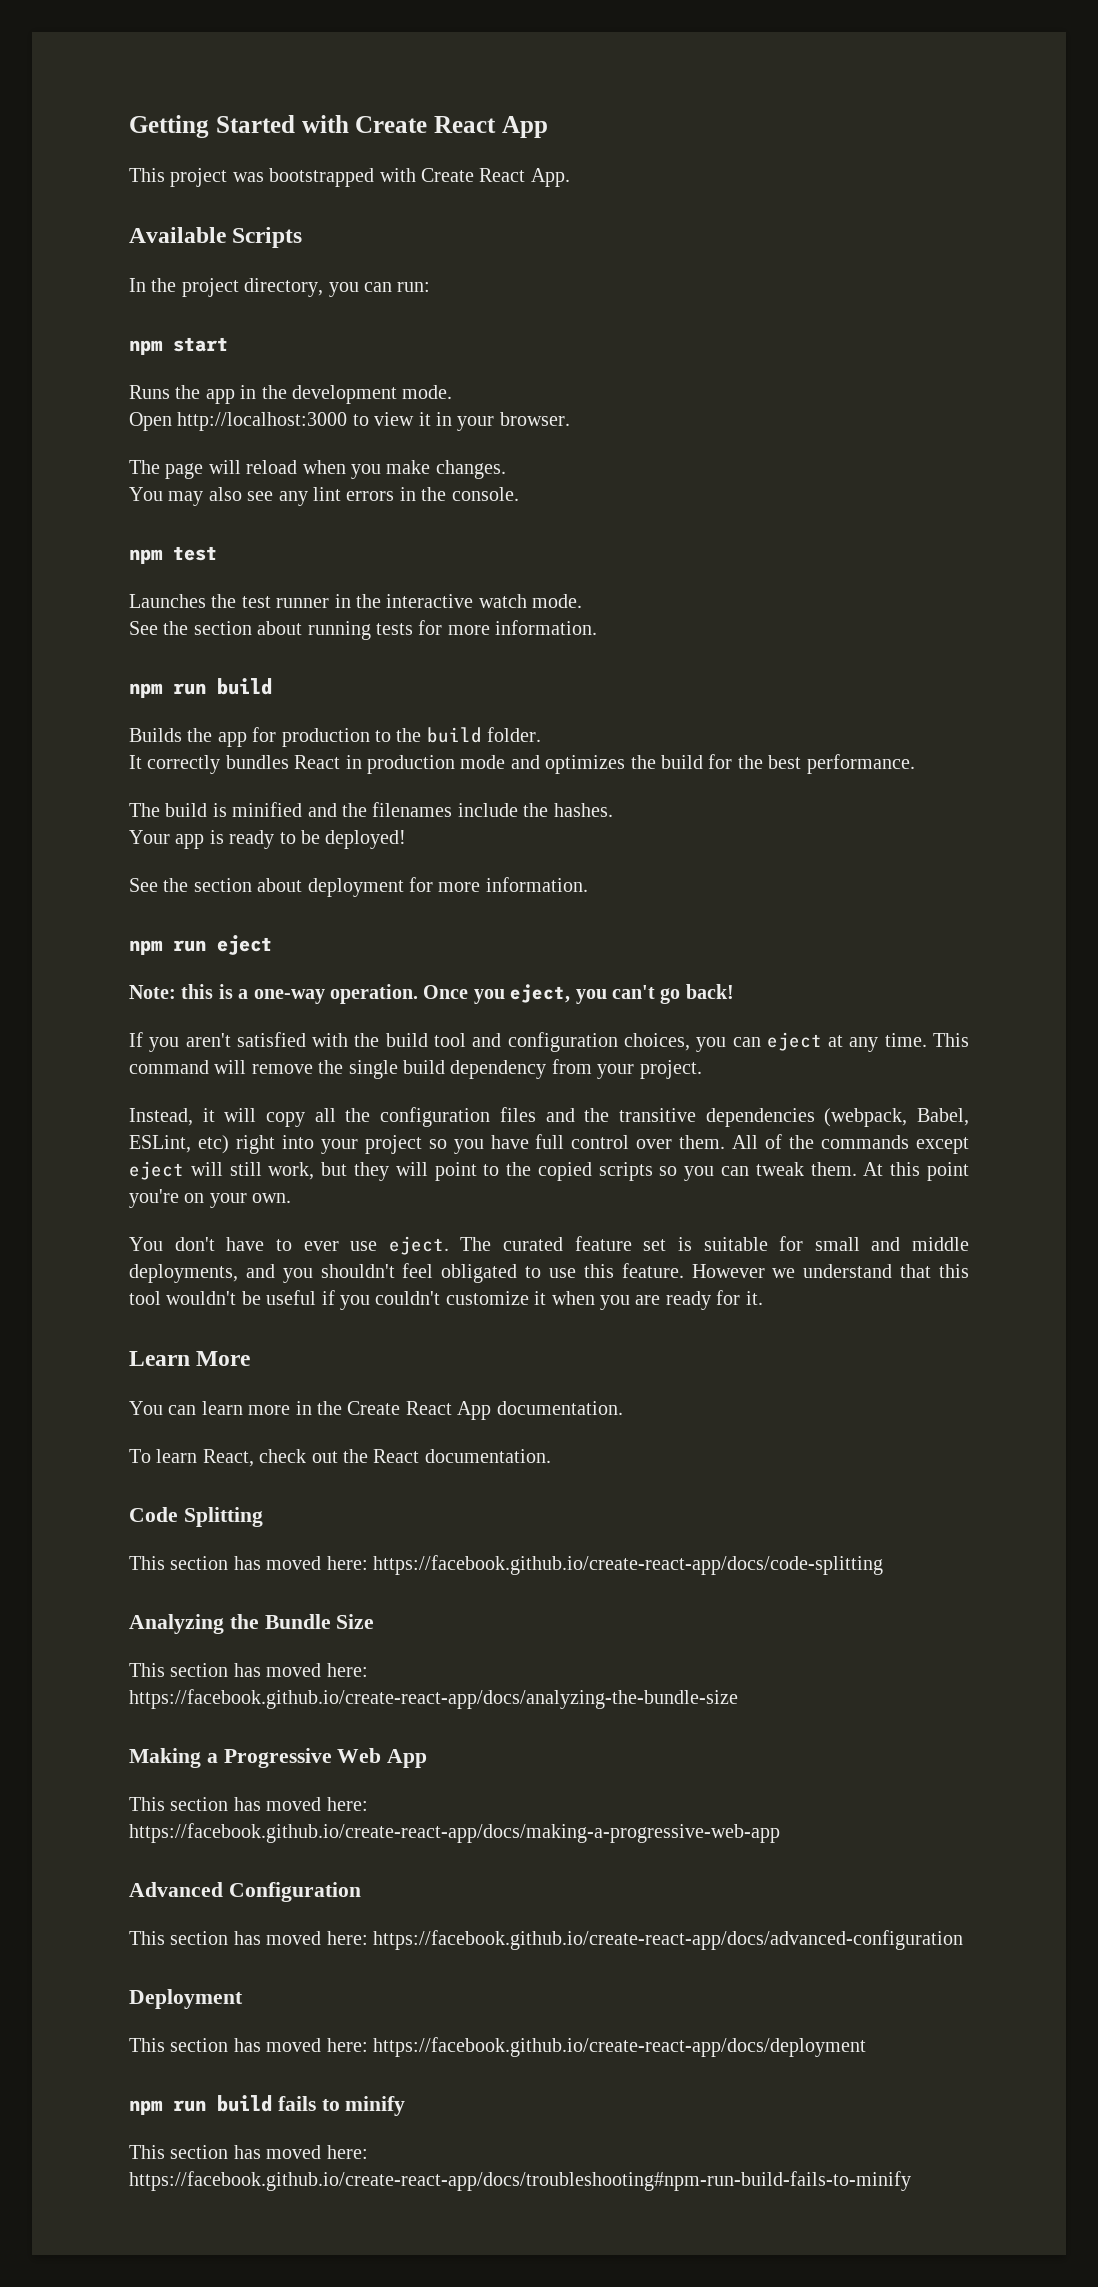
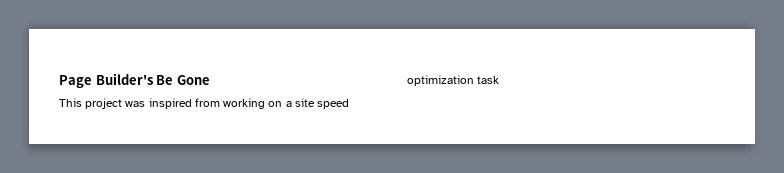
- Getting Started with Create React App
- This project was bootstrapped with Create React App.
- Available Scripts
- In the project directory, you can run:
- npm start
- Runs the app in the development mode.
- Open http://localhost:3000 to view it in your browser.
- The page will reload when you make changes.
- You may also see any lint errors in the console.
- npm test
- Launches the test runner in the interactive watch mode.
- See the section about running tests for more information.
- npm run build
- Builds the app for production to the build folder.
- It correctly bundles React in production mode and optimizes the build for the best performance.
- The build is minified and the filenames include the hashes.
- Your app is ready to be deployed!
- See the section about deployment for more information.
- npm run eject
- Note: this is a one-way operation. Once you eject, you can't go back!
- If you aren't satisfied with the build tool and configuration choices, you can eject at any time. This command will remove the single build dependency from your project.
- Instead, it will copy all the configuration files and the transitive dependencies (webpack, Babel, ESLint, etc) right into your project so you have full control over them. All of the commands except eject will still work, but they will point to the copied scripts so you can tweak them. At this point you're on your own.
- You don't have to ever use eject. The curated feature set is suitable for small and middle deployments, and you shouldn't feel obligated to use this feature. However we understand that this tool wouldn't be useful if you couldn't customize it when you are ready for it.
- Learn More
- You can learn more in the Create React App documentation.
- To learn React, check out the React documentation.
- Code Splitting
- This section has moved here: https://facebook.github.io/create-react-app/docs/code-splitting
- Analyzing the Bundle Size
- This section has moved here: https://facebook.github.io/create-react-app/docs/analyzing-the-bundle-size
- Making a Progressive Web App
- This section has moved here: https://facebook.github.io/create-react-app/docs/making-a-progressive-web-app
- Advanced Configuration
- This section has moved here: https://facebook.github.io/create-react-app/docs/advanced-configuration
- Deployment
- This section has moved here: https://facebook.github.io/create-react-app/docs/deployment
- npm run build fails to minify
- This section has moved here: https://facebook.github.io/create-react-app/docs/troubleshooting#npm-run-build-fails-to-minify
+ Page Builder's Be Gone
+ This project was inspired from working on a site speed optimization task

